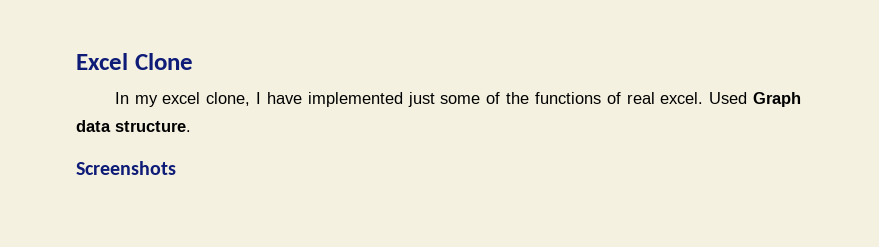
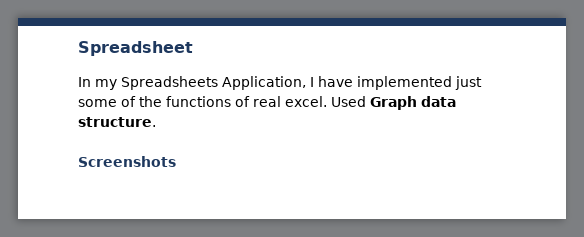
- Excel Clone
+ Spreadsheet
- In my excel clone, I have implemented just some of the functions of real excel.
+ In my Spreadsheets Application, I have implemented just some of the functions of real excel.

